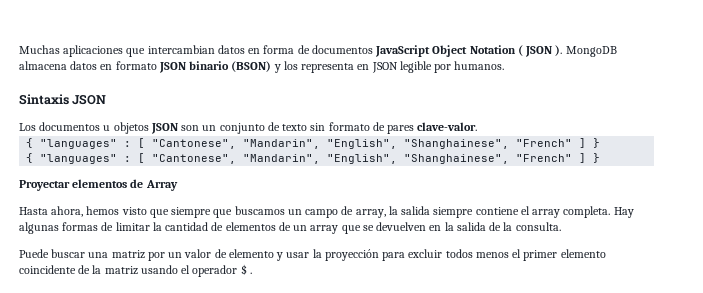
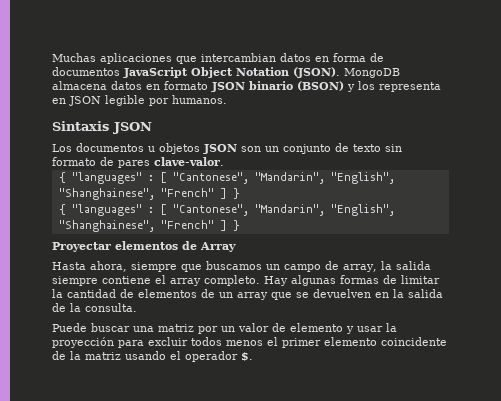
- Muchas aplicaciones que intercambian datos en forma de documentos JavaScript Object Notation ( JSON ).
+ Muchas aplicaciones que intercambian datos en forma de documentos JavaScript Object Notation (JSON).
- Hasta ahora, hemos visto que siempre que buscamos un campo de array, la salida siempre contiene el array completa.
+ Hasta ahora, siempre que buscamos un campo de array, la salida siempre contiene el array completo.
- Puede buscar una matriz por un valor de elemento y usar la proyección para excluir todos menos el primer elemento coincidente de la matriz usando el operador $ .
+ Puede buscar una matriz por un valor de elemento y usar la proyección para excluir todos menos el primer elemento coincidente de la matriz usando el operador $.

